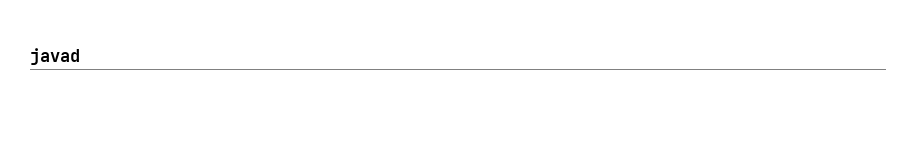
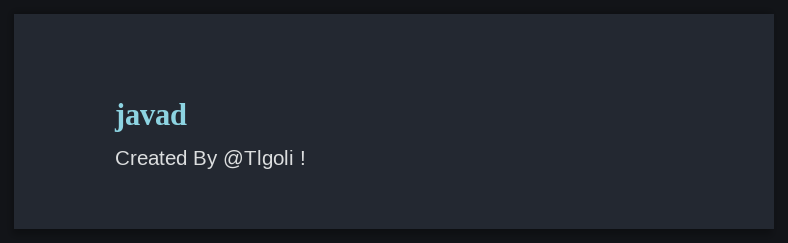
+ Created By @Tlgoli !

